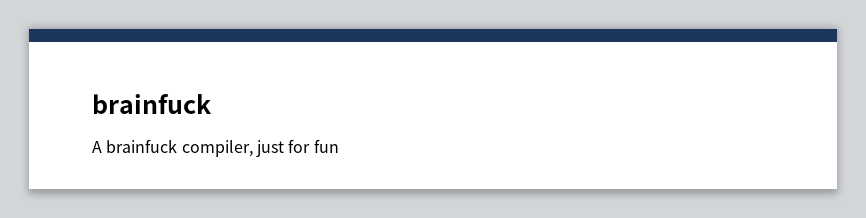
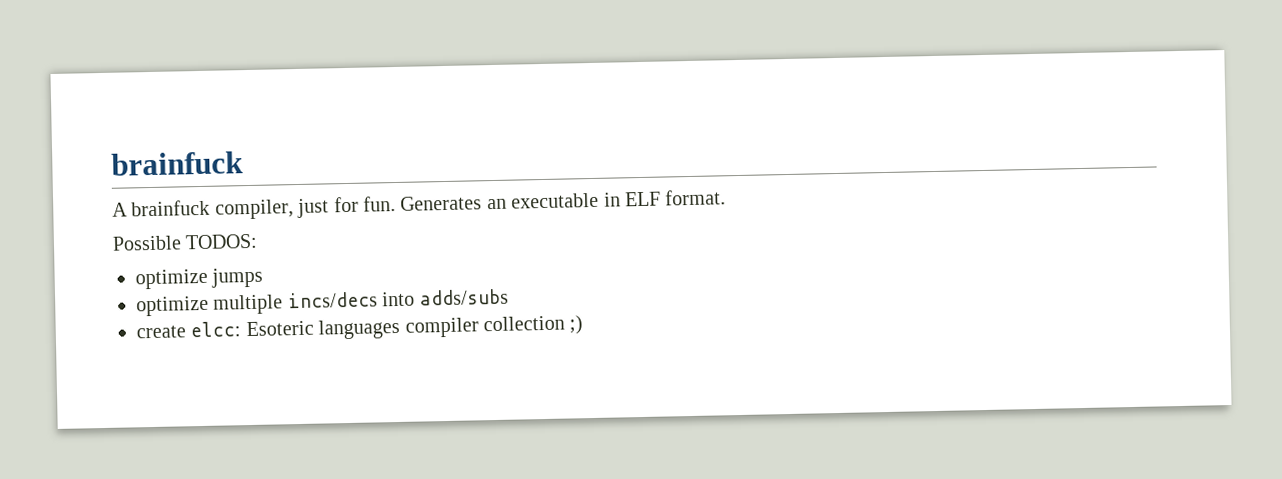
- A brainfuck compiler, just for fun
+ A brainfuck compiler, just for fun. Generates an executable in ELF format.
+ Possible TODOS:
+ optimize jumps
+ optimize multiple incs/decs into adds/subs
+ create elcc: Esoteric languages compiler collection ;)

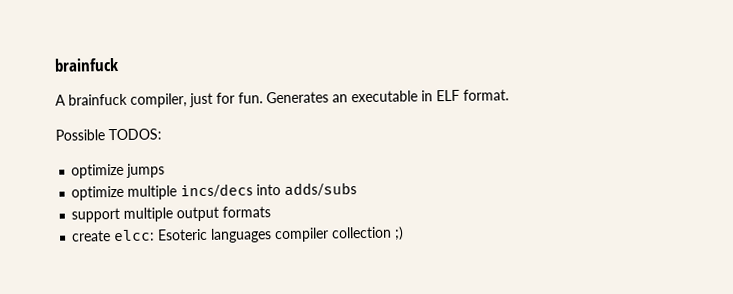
+ support multiple output formats

